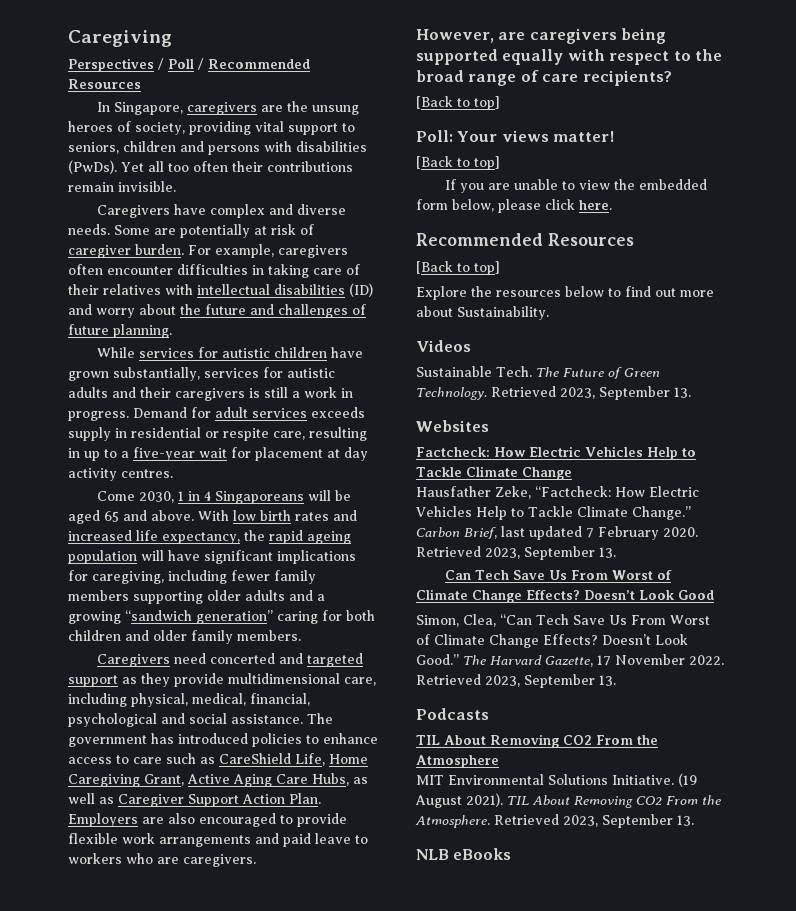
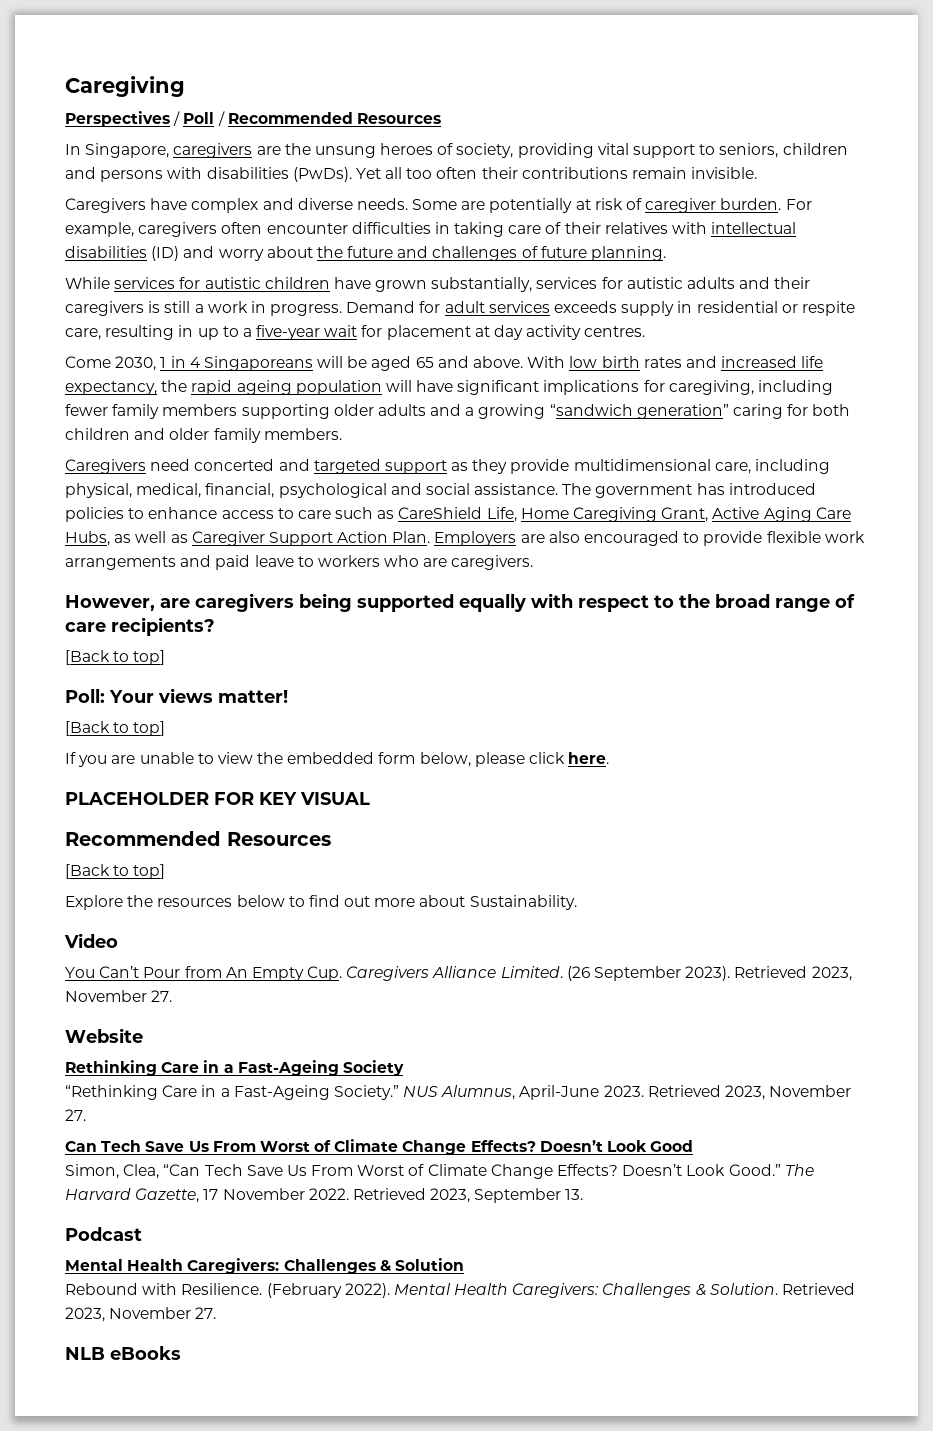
+ PLACEHOLDER FOR KEY VISUAL
- Videos
- Sustainable Tech. The Future of Green Technology. Retrieved 2023, September 13.
- Websites
- Factcheck: How Electric Vehicles Help to Tackle Climate Change
- Hausfather Zeke, “Factcheck: How Electric Vehicles Help to Tackle Climate Change.” Carbon Brief, last updated 7 February 2020. Retrieved 2023, September 13.
+ Video
+ You Can’t Pour from An Empty Cup. Caregivers Alliance Limited. (26 September 2023). Retrieved 2023, November 27.
+ Website
+ Rethinking Care in a Fast-Ageing Society
+ “Rethinking Care in a Fast-Ageing Society.” NUS Alumnus, April-June 2023. Retrieved 2023, November 27.
- Podcasts
- TIL About Removing CO2 From the Atmosphere
- MIT Environmental Solutions Initiative. (19 August 2021). TIL About Removing CO2 From the Atmosphere. Retrieved 2023, September 13.
+ Podcast
+ Mental Health Caregivers: Challenges & Solution
+ Rebound with Resilience. (February 2022). Mental Health Caregivers: Challenges & Solution. Retrieved 2023, November 27.

